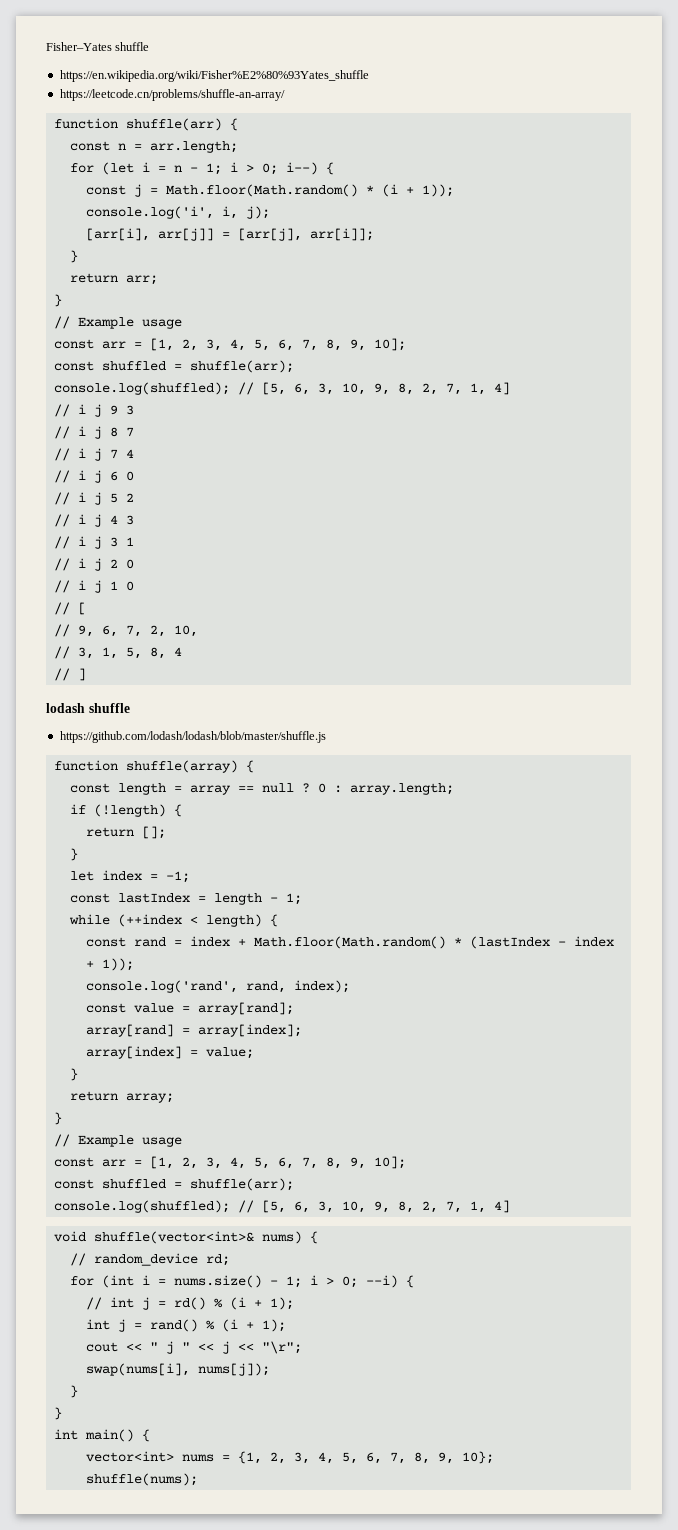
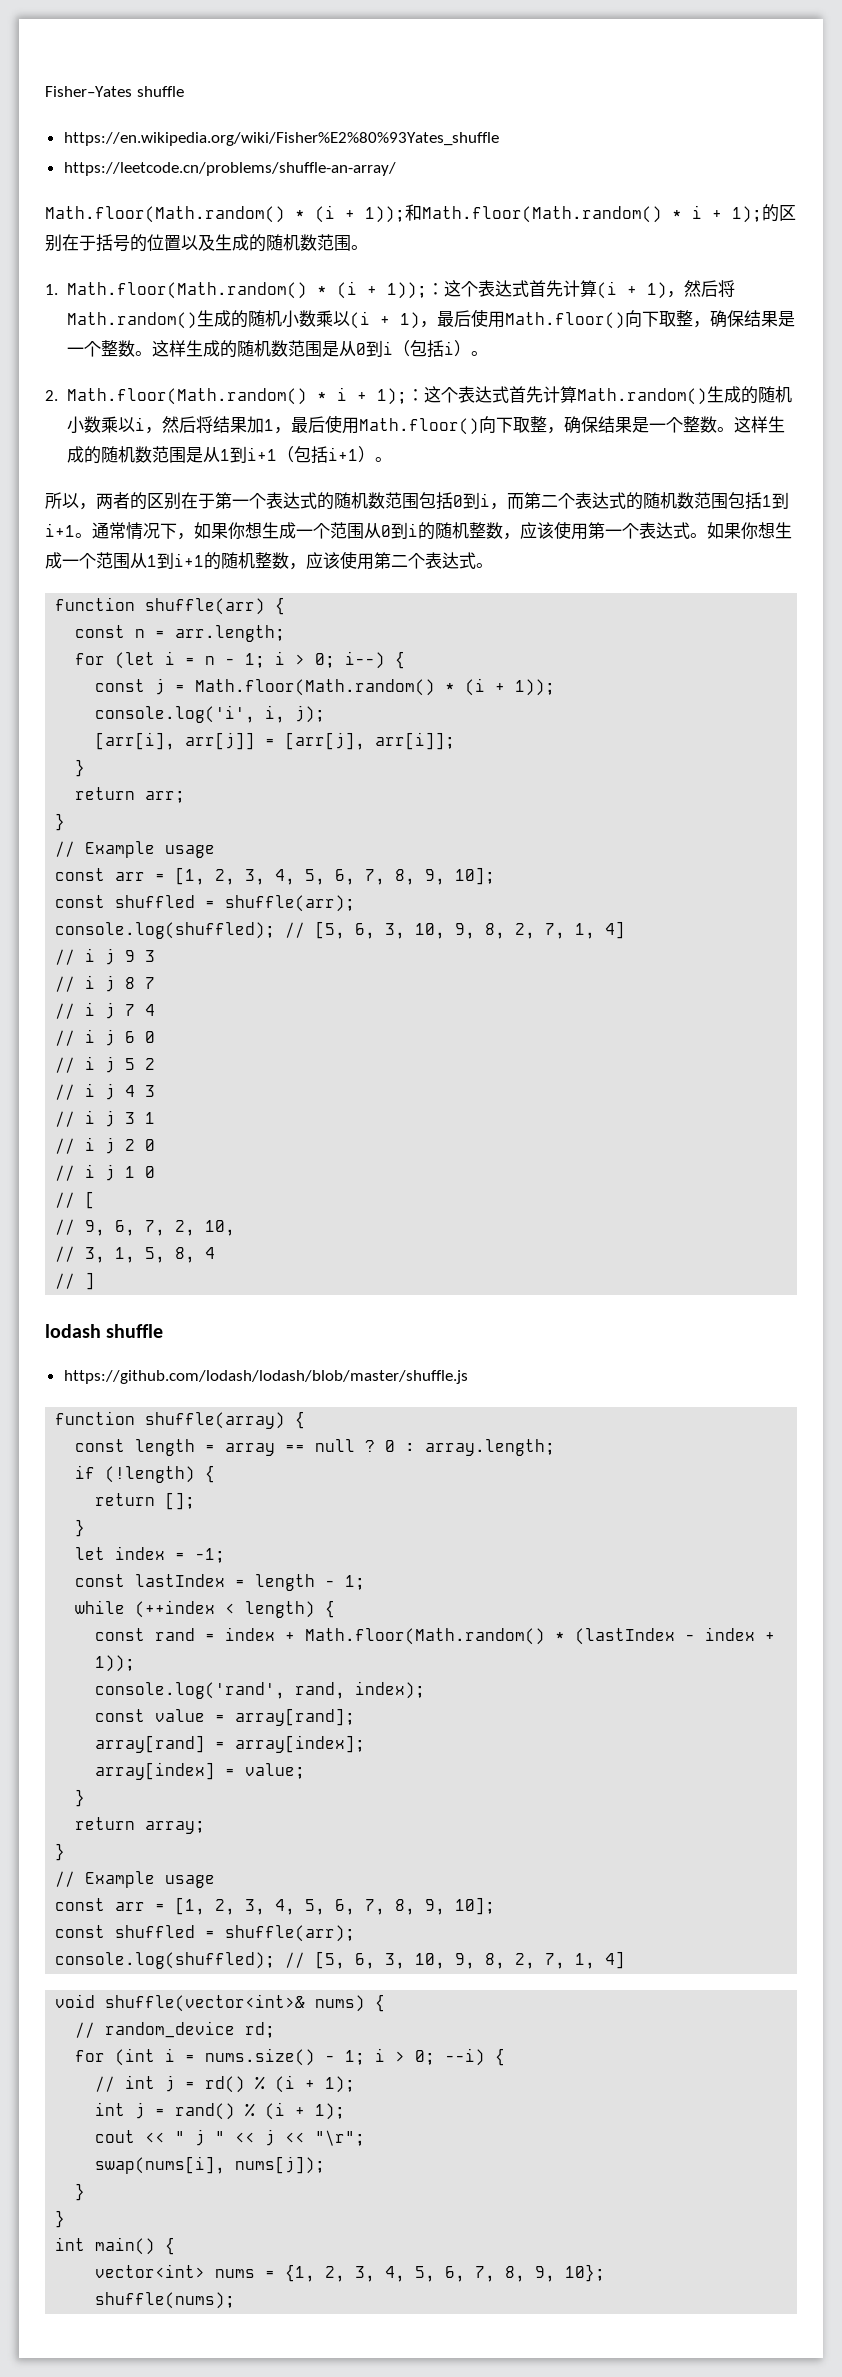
+ Math.floor(Math.random() * (i + 1));和Math.floor(Math.random() * i + 1);的区别在于括号的位置以及生成的随机数范围。
+ 1. Math.floor(Math.random() * (i + 1));：这个表达式首先计算(i + 1)，然后将Math.random()生成的随机小数乘以(i + 1)，最后使用Math.floor()向下取整，确保结果是一个整数。这样生成的随机数范围是从0到i（包括i）。
+ 2. Math.floor(Math.random() * i + 1);：这个表达式首先计算Math.random()生成的随机小数乘以i，然后将结果加1，最后使用Math.floor()向下取整，确保结果是一个整数。这样生成的随机数范围是从1到i+1（包括i+1）。
+ 所以，两者的区别在于第一个表达式的随机数范围包括0到i，而第二个表达式的随机数范围包括1到i+1。通常情况下，如果你想生成一个范围从0到i的随机整数，应该使用第一个表达式。如果你想生成一个范围从1到i+1的随机整数，应该使用第二个表达式。

